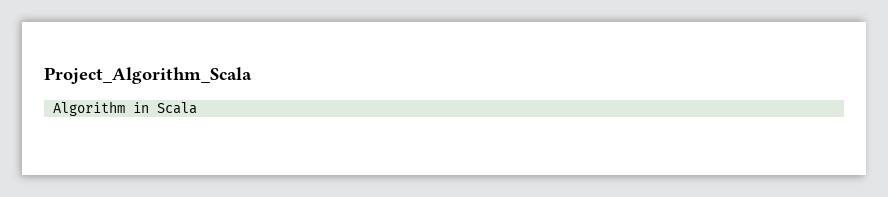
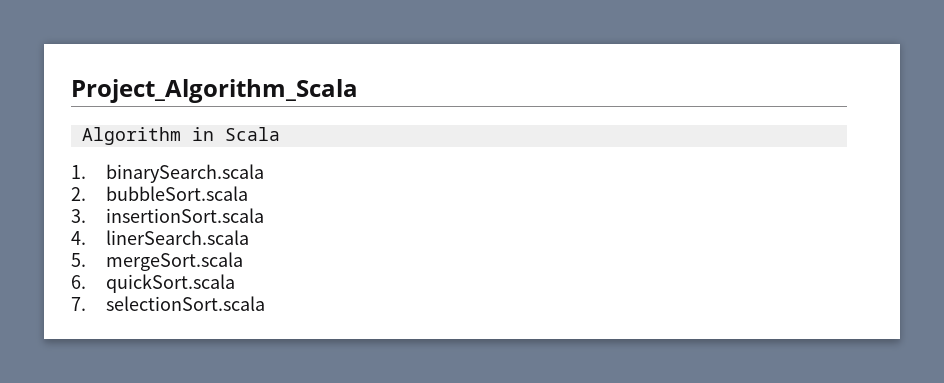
+ 1. binarySearch.scala
+ 2. bubbleSort.scala
+ 3. insertionSort.scala
+ 4. linerSearch.scala
+ 5. mergeSort.scala
+ 6. quickSort.scala
+ 7. selectionSort.scala

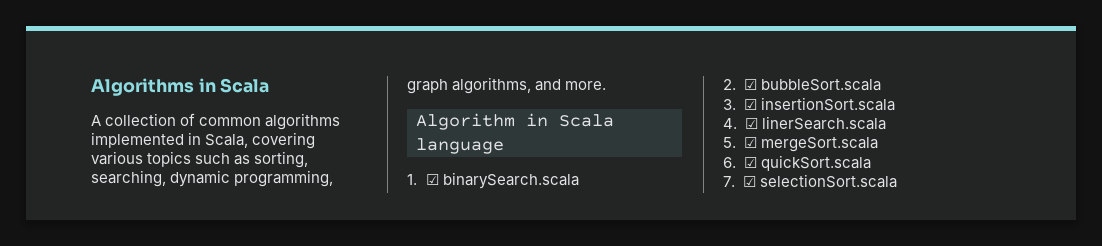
- Project_Algorithm_Scala
+ Algorithms in Scala
+ A collection of common algorithms implemented in Scala, covering various topics such as sorting, searching, dynamic programming, graph algorithms, and more.
- Algorithm in Scala
+ Algorithm in Scala language
- 1. binarySearch.scala
+ 1. ☑ binarySearch.scala
- 2. bubbleSort.scala
+ 2. ☑ bubbleSort.scala
- 3. insertionSort.scala
+ 3. ☑ insertionSort.scala
- 4. linerSearch.scala
+ 4. ☑ linerSearch.scala
- 5. mergeSort.scala
+ 5. ☑ mergeSort.scala
- 6. quickSort.scala
+ 6. ☑ quickSort.scala
- 7. selectionSort.scala
+ 7. ☑ selectionSort.scala

